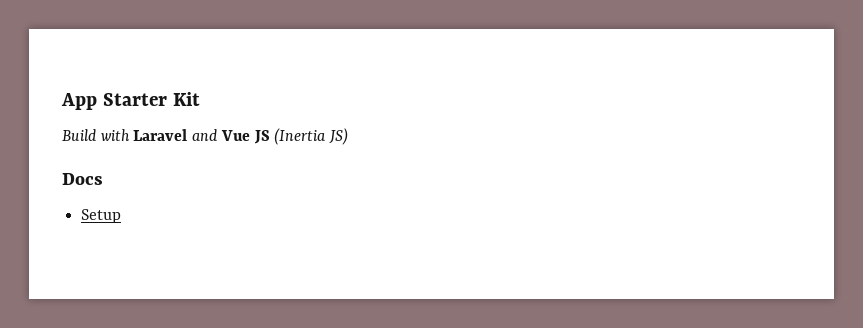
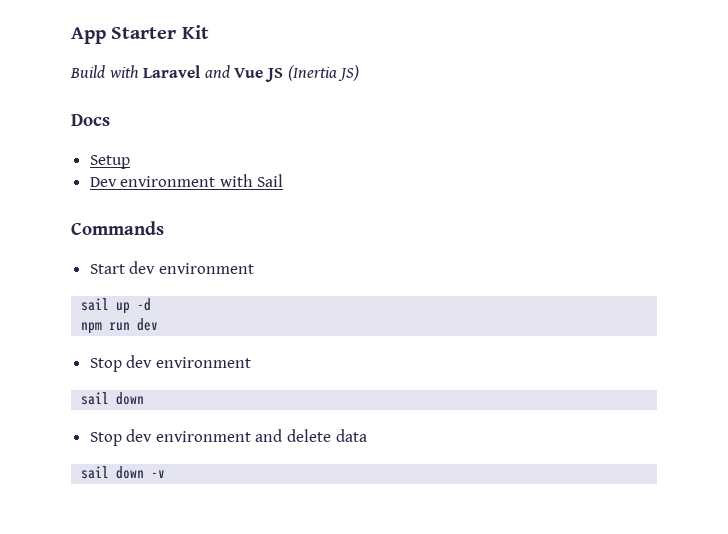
+ Dev environment with Sail
+ Commands
+ Start dev environment
+ sail up -d
+ npm run dev
+ Stop dev environment
+ sail down
+ Stop dev environment and delete data
+ sail down -v

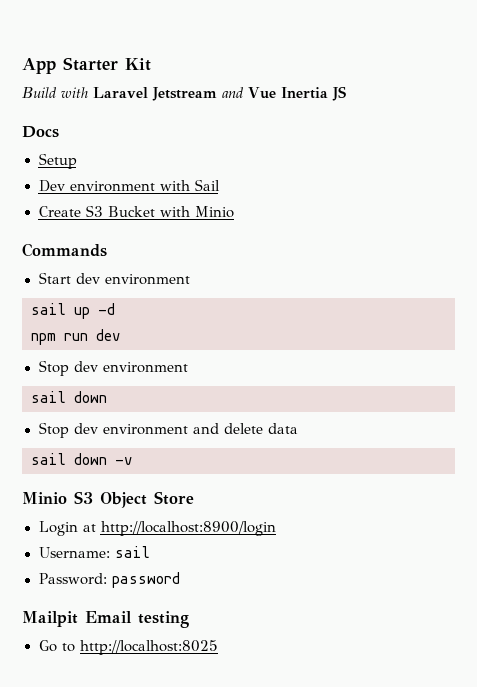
- Build with Laravel and Vue JS (Inertia JS)
+ Build with Laravel Jetstream and Vue Inertia JS
+ Create S3 Bucket with Minio
+ Minio S3 Object Store
+ Login at http://localhost:8900/login
+ Username: sail
+ Password: password
+ Mailpit Email testing
+ Go to http://localhost:8025

